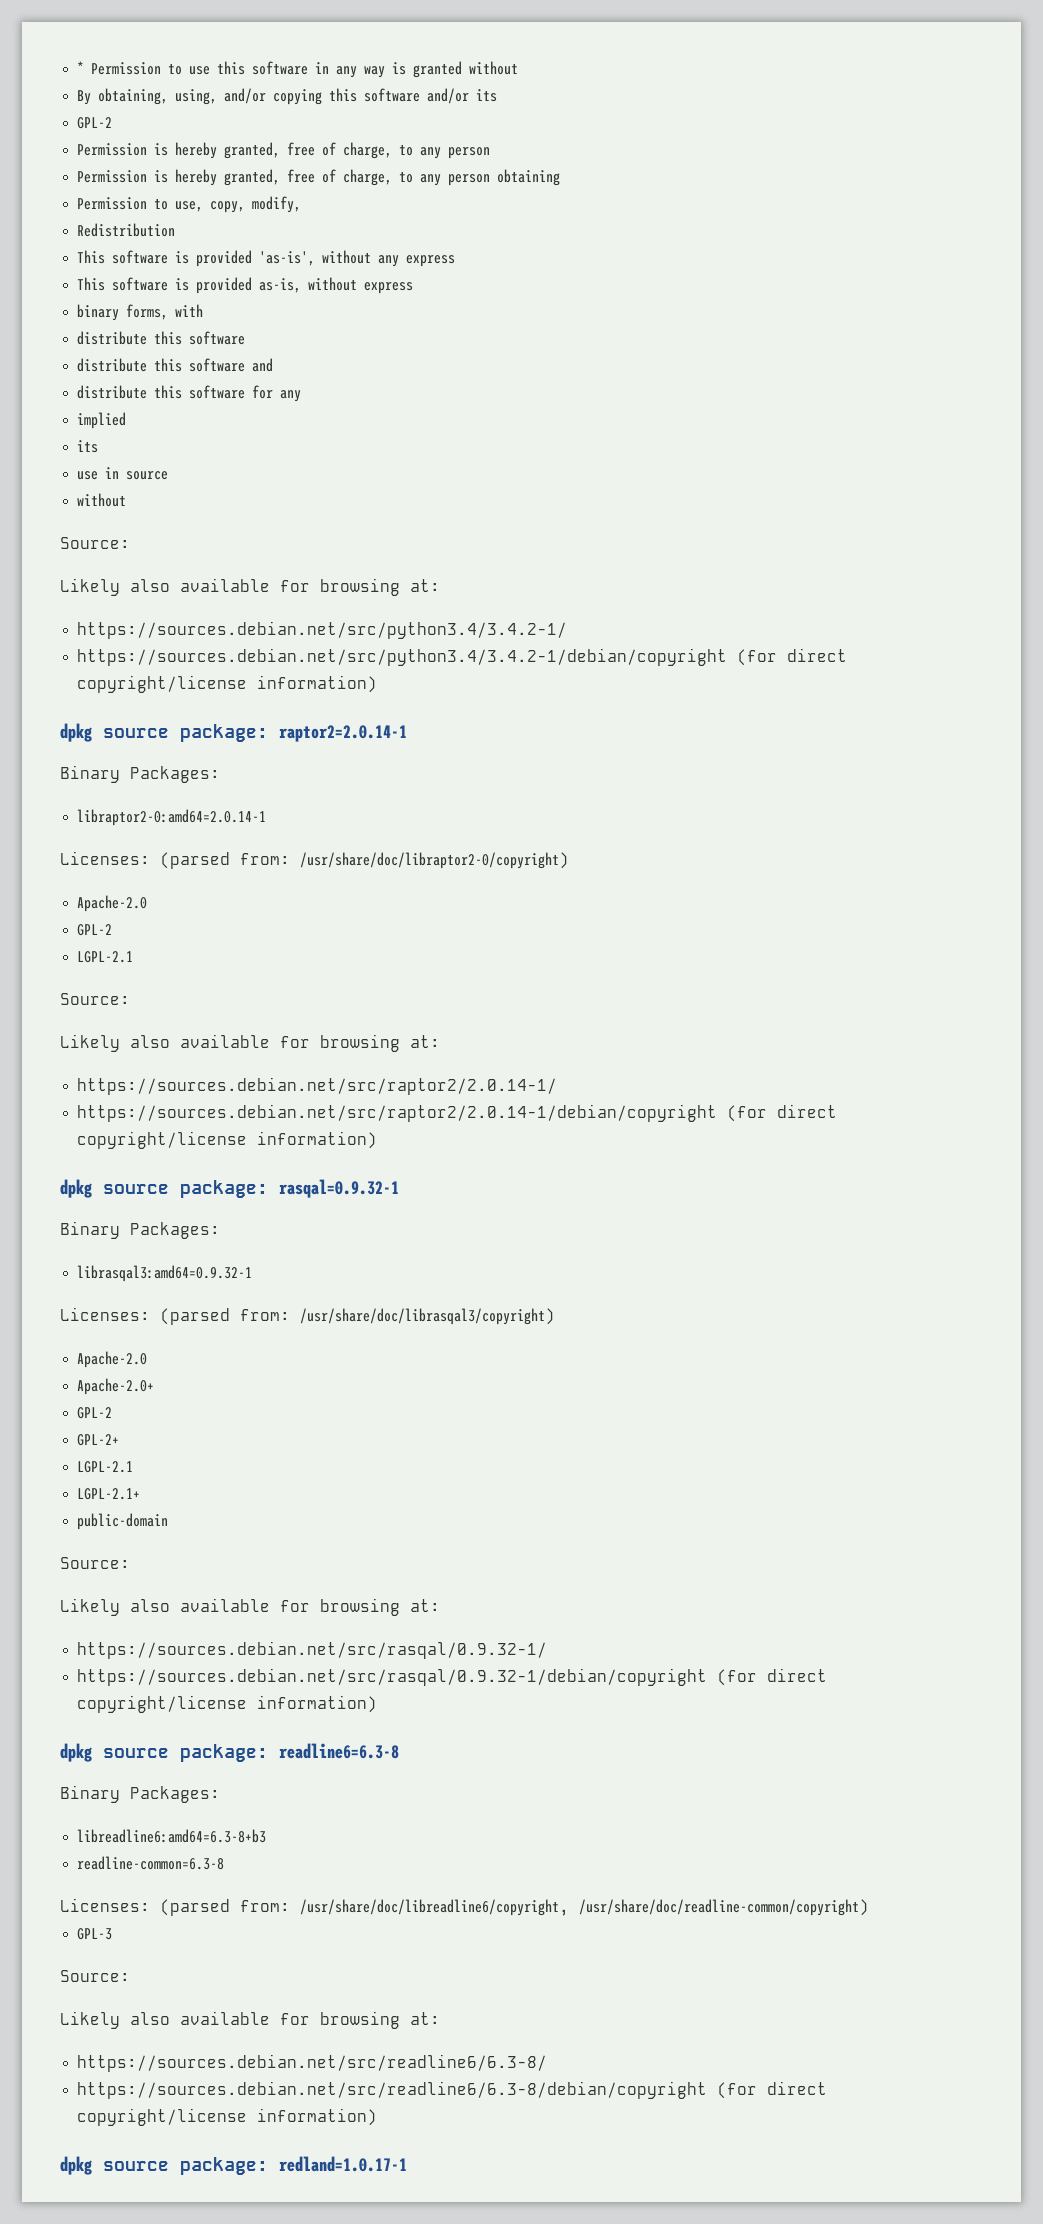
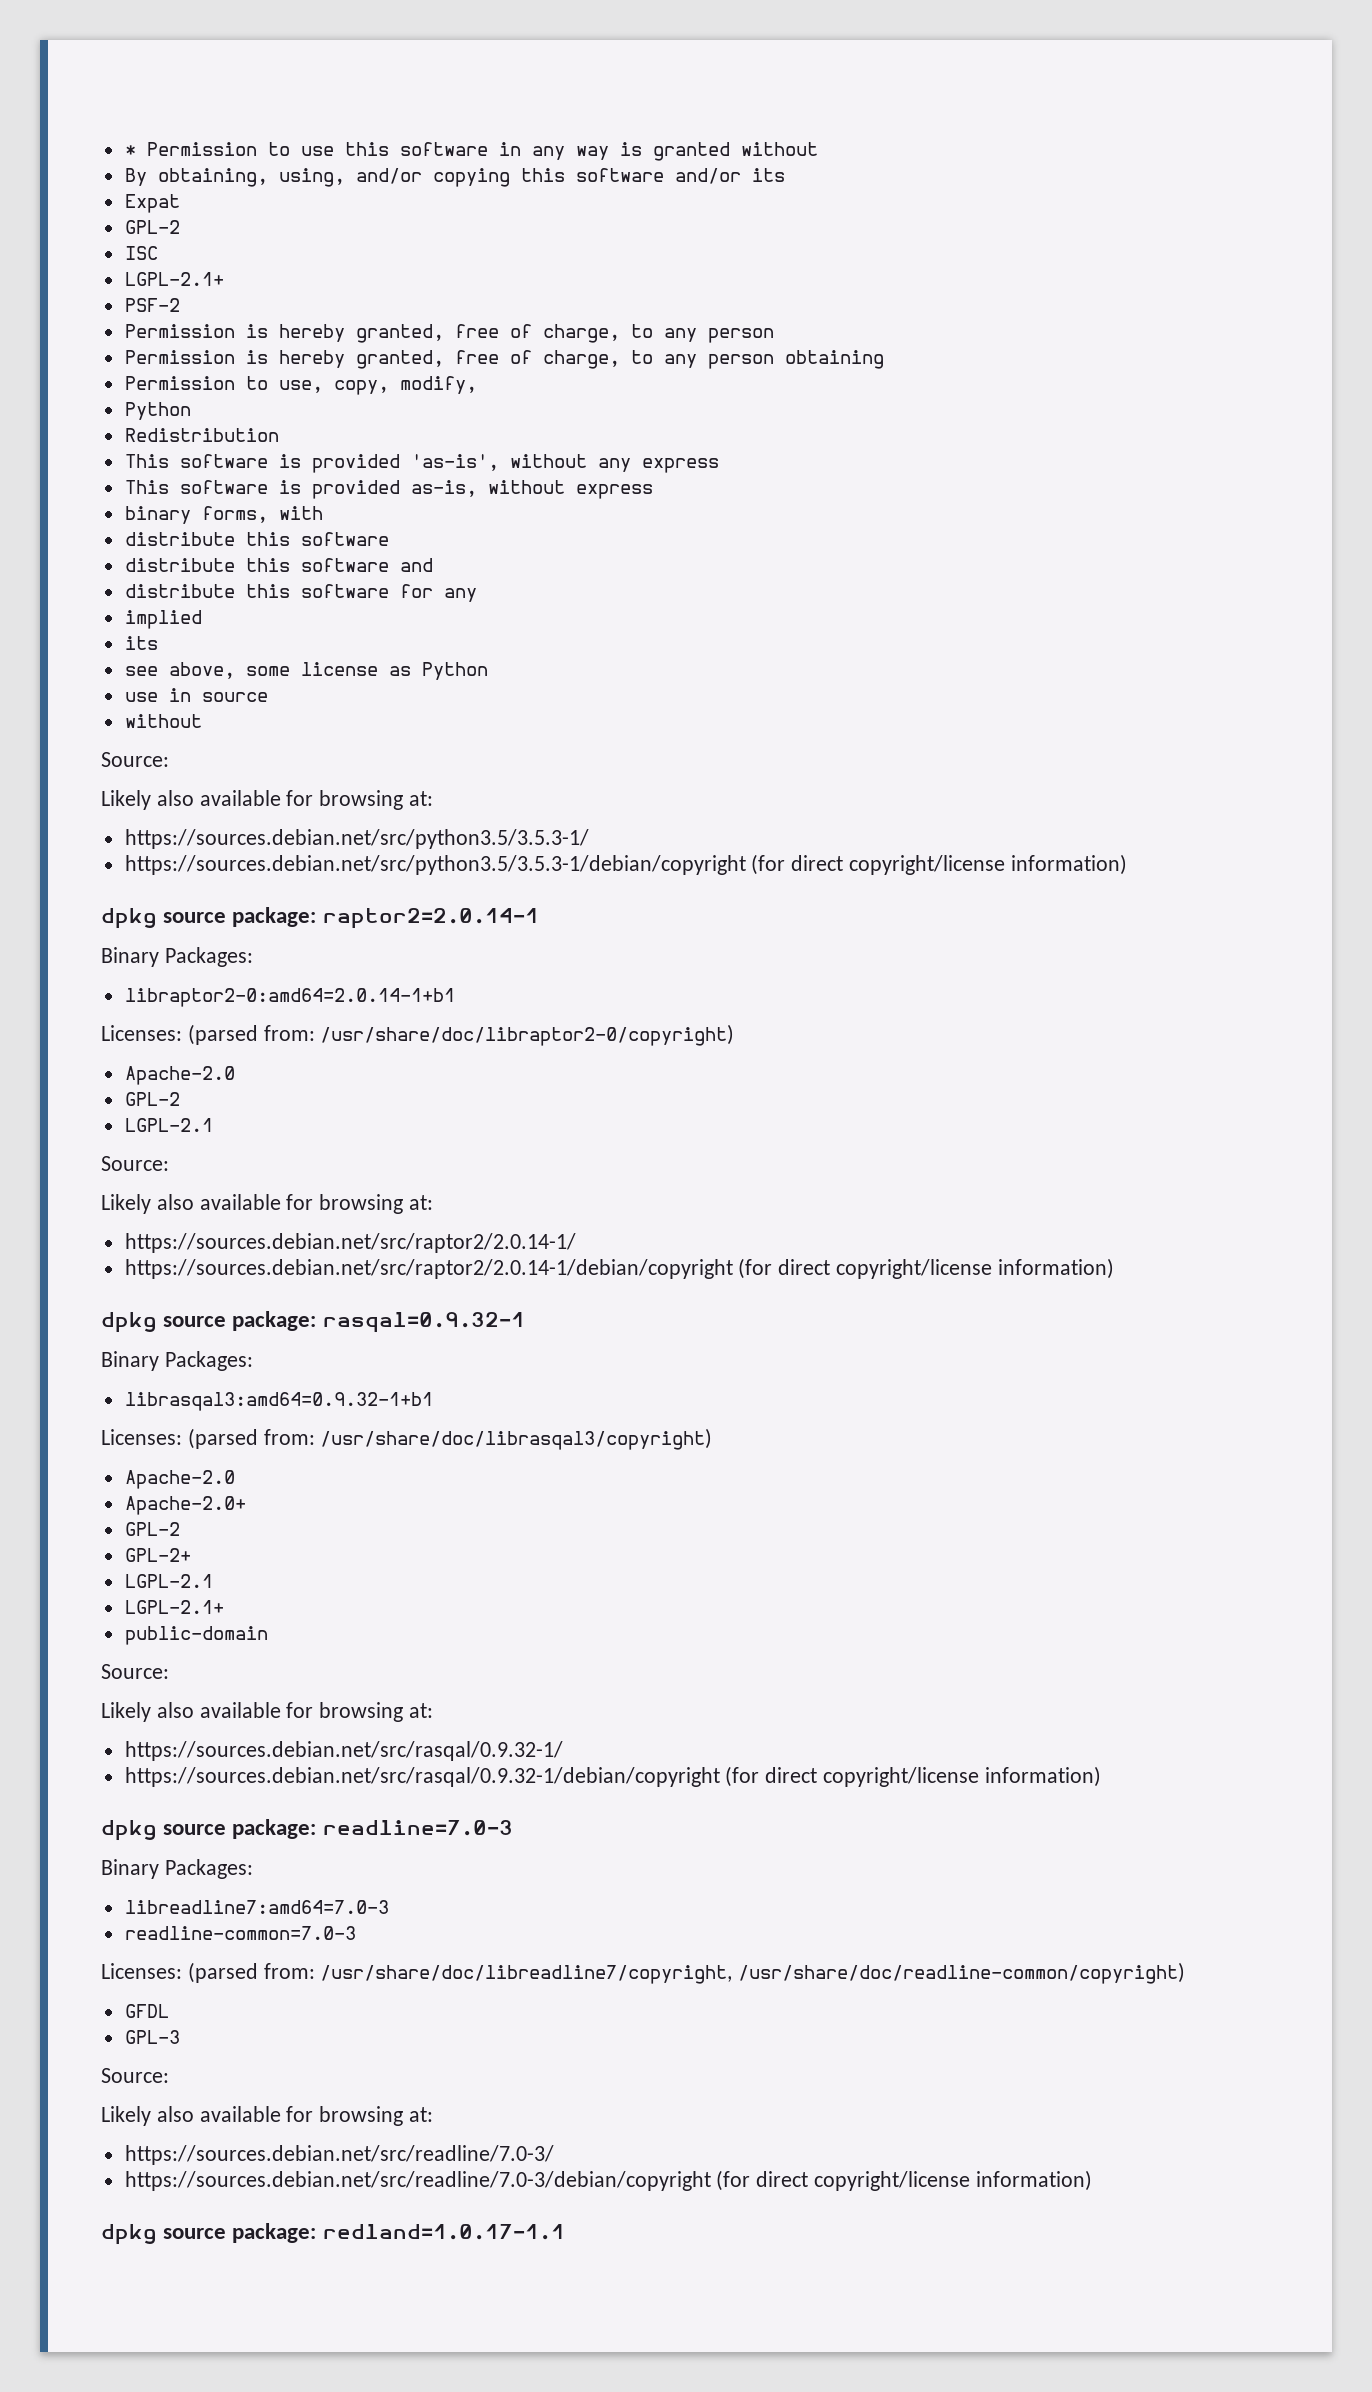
  By obtaining, using, and/or copying this software and/or its
+ Expat
  GPL-2
+ ISC
+ LGPL-2.1+
+ PSF-2
  Permission to use, copy, modify,
+ Python
+ see above, some license as Python
- https://sources.debian.net/src/python3.4/3.4.2-1/
- https://sources.debian.net/src/python3.4/3.4.2-1/debian/copyright (for direct copyright/license information)
+ https://sources.debian.net/src/python3.5/3.5.3-1/
+ https://sources.debian.net/src/python3.5/3.5.3-1/debian/copyright (for direct copyright/license information)
- libraptor2-0:amd64=2.0.14-1
+ libraptor2-0:amd64=2.0.14-1+b1
- librasqal3:amd64=0.9.32-1
+ librasqal3:amd64=0.9.32-1+b1
- dpkg source package: readline6=6.3-8
+ dpkg source package: readline=7.0-3
  Binary Packages:
- libreadline6:amd64=6.3-8+b3
- readline-common=6.3-8
- Licenses: (parsed from: /usr/share/doc/libreadline6/copyright, /usr/share/doc/readline-common/copyright)
+ libreadline7:amd64=7.0-3
+ readline-common=7.0-3
+ Licenses: (parsed from: /usr/share/doc/libreadline7/copyright, /usr/share/doc/readline-common/copyright)
+ GFDL
- https://sources.debian.net/src/readline6/6.3-8/
- https://sources.debian.net/src/readline6/6.3-8/debian/copyright (for direct copyright/license information)
- dpkg source package: redland=1.0.17-1
+ https://sources.debian.net/src/readline/7.0-3/
+ https://sources.debian.net/src/readline/7.0-3/debian/copyright (for direct copyright/license information)
+ dpkg source package: redland=1.0.17-1.1

